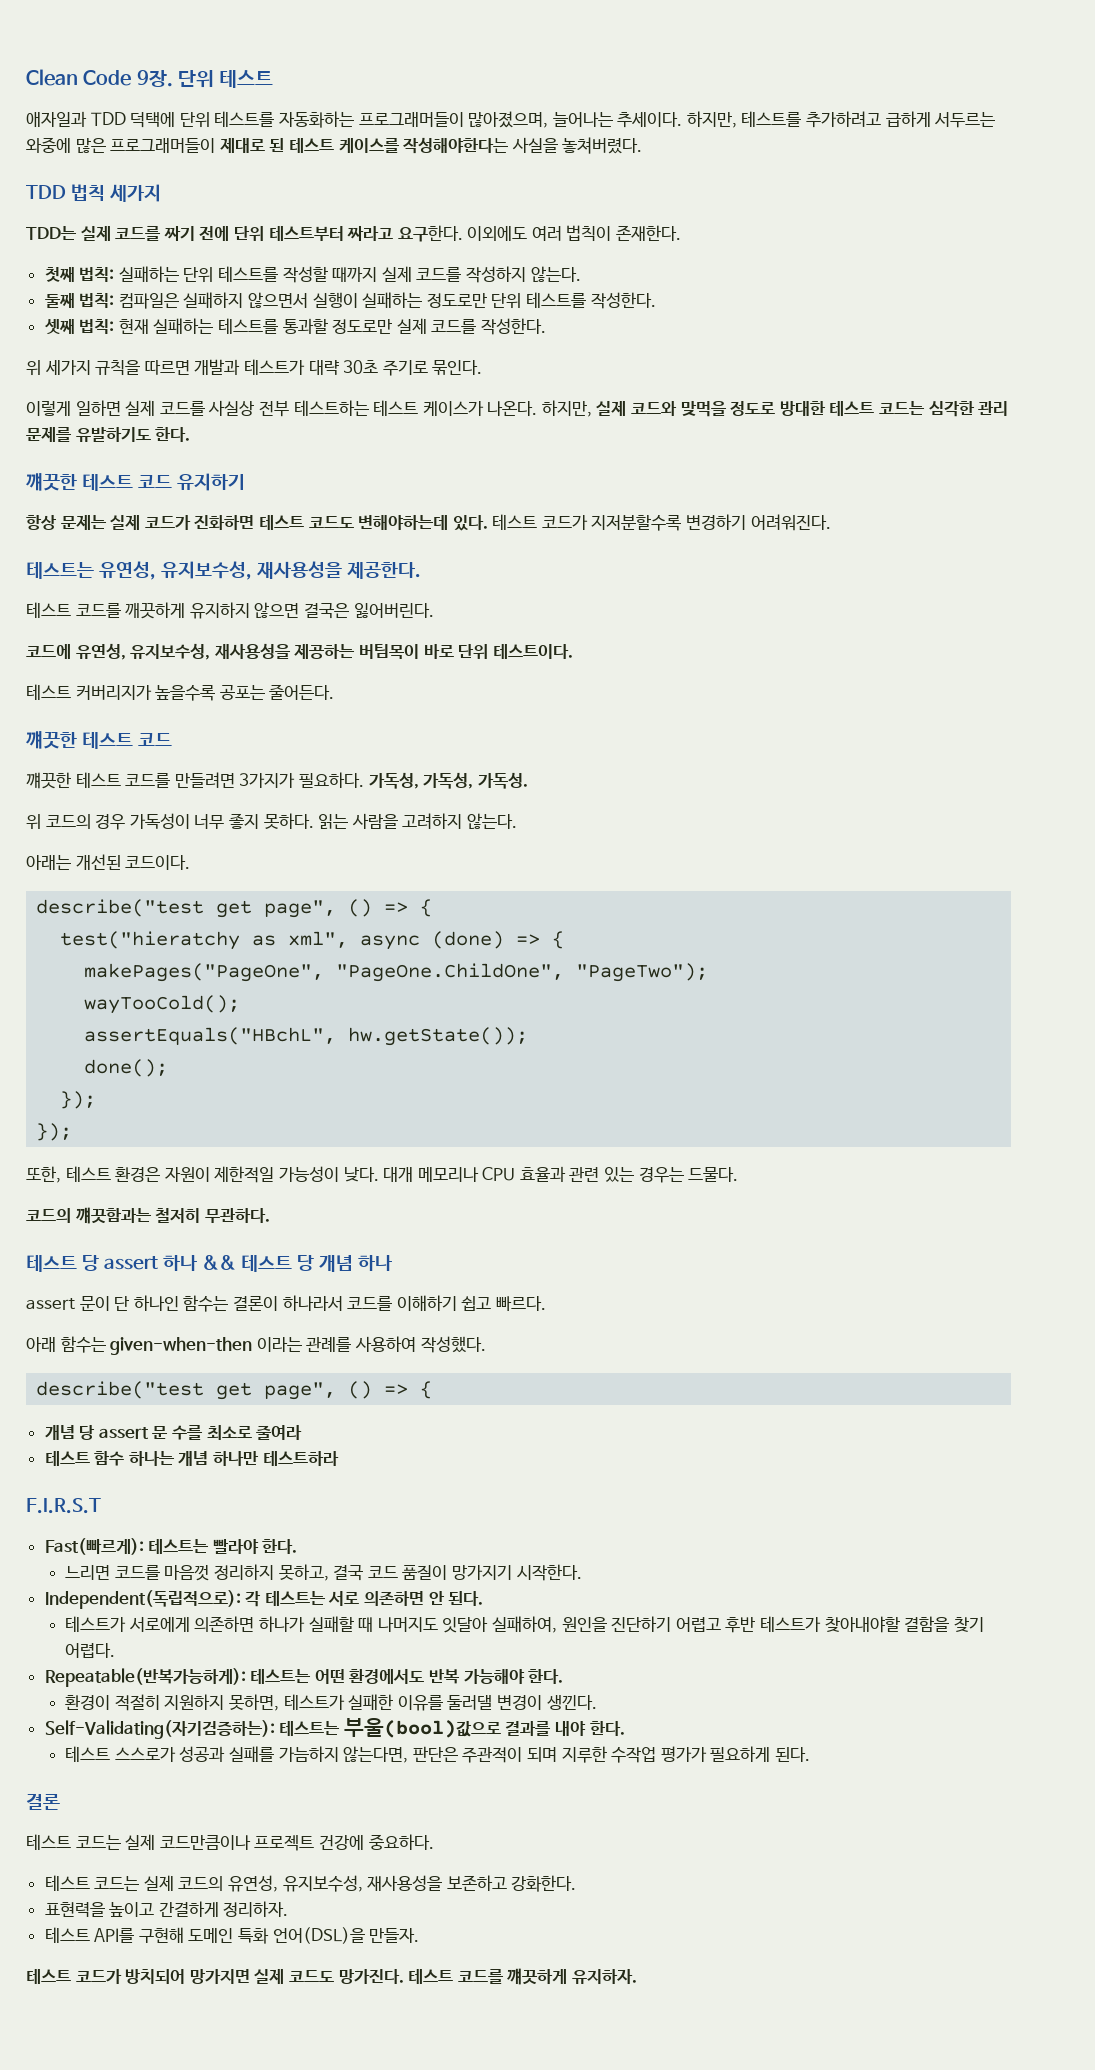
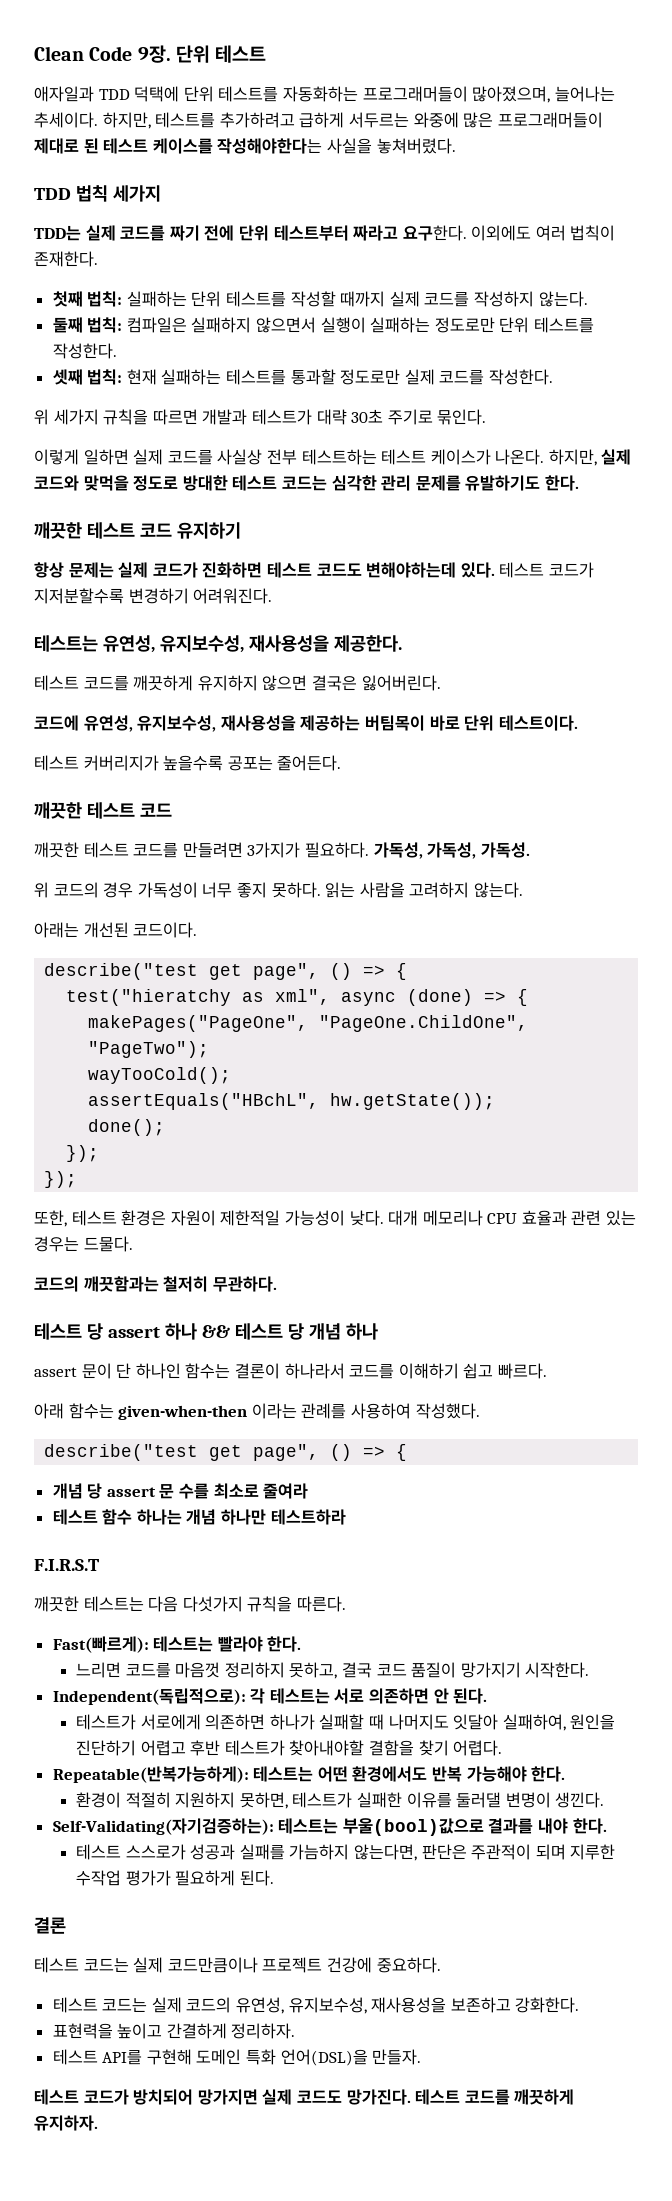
- 꺠끗한 테스트 코드 유지하기
+ 깨끗한 테스트 코드 유지하기
  테스트 커버리지가 높을수록 공포는 줄어든다.
- 꺠끗한 테스트 코드
+ 깨끗한 테스트 코드
- 꺠끗한 테스트 코드를 만들려면 3가지가 필요하다.
+ 깨끗한 테스트 코드를 만들려면 3가지가 필요하다.
- 코드의 꺠끗함과는 철저히 무관하다.
+ 코드의 깨끗함과는 철저히 무관하다.
+ 깨끗한 테스트는 다음 다섯가지 규칙을 따른다.
- 환경이 적절히 지원하지 못하면, 테스트가 실패한 이유를 둘러댈 변경이 생낀다.
+ 환경이 적절히 지원하지 못하면, 테스트가 실패한 이유를 둘러댈 변명이 생낀다.
- 테스트 코드를 꺠끗하게 유지하자.
+ 테스트 코드를 깨끗하게 유지하자.

